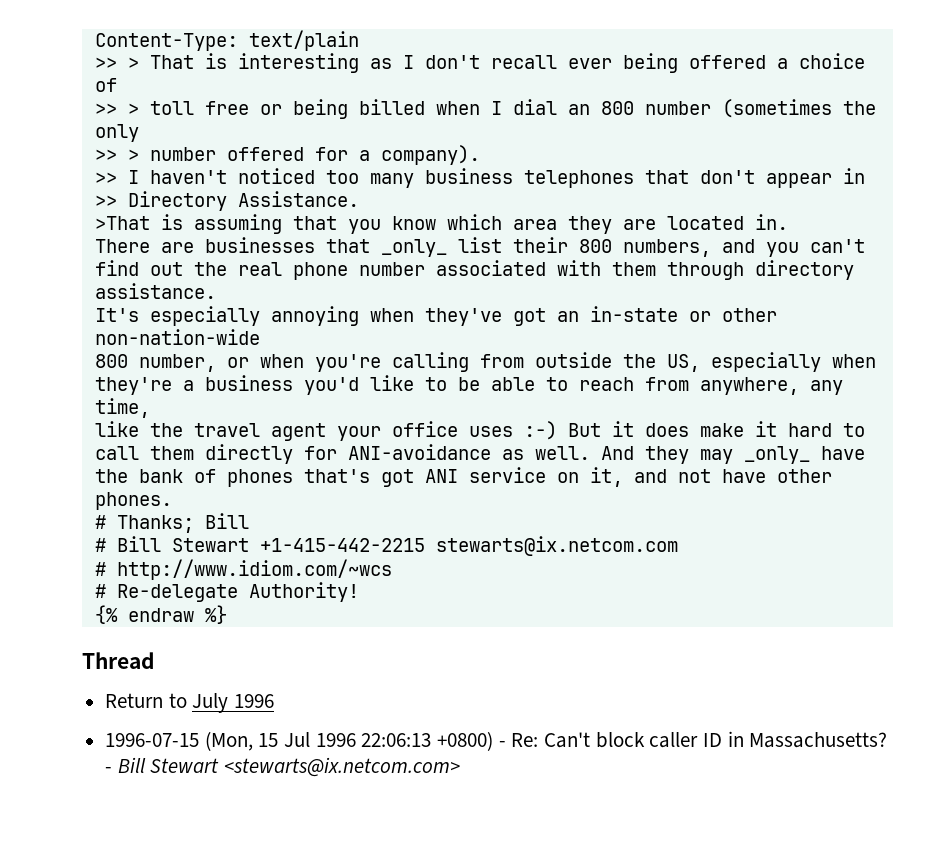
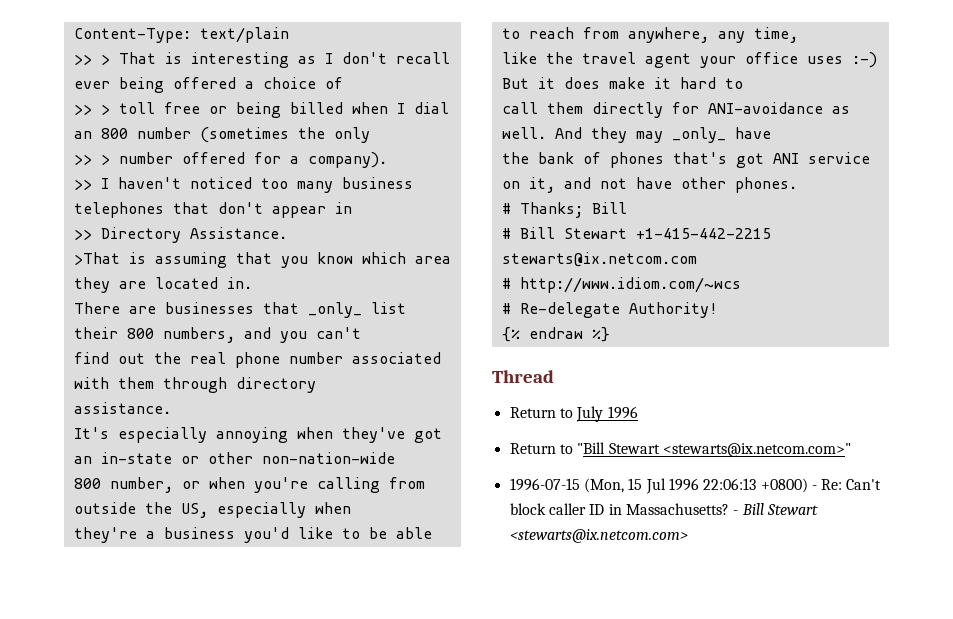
+ Return to "Bill Stewart <stewarts@ix.netcom.com>"

